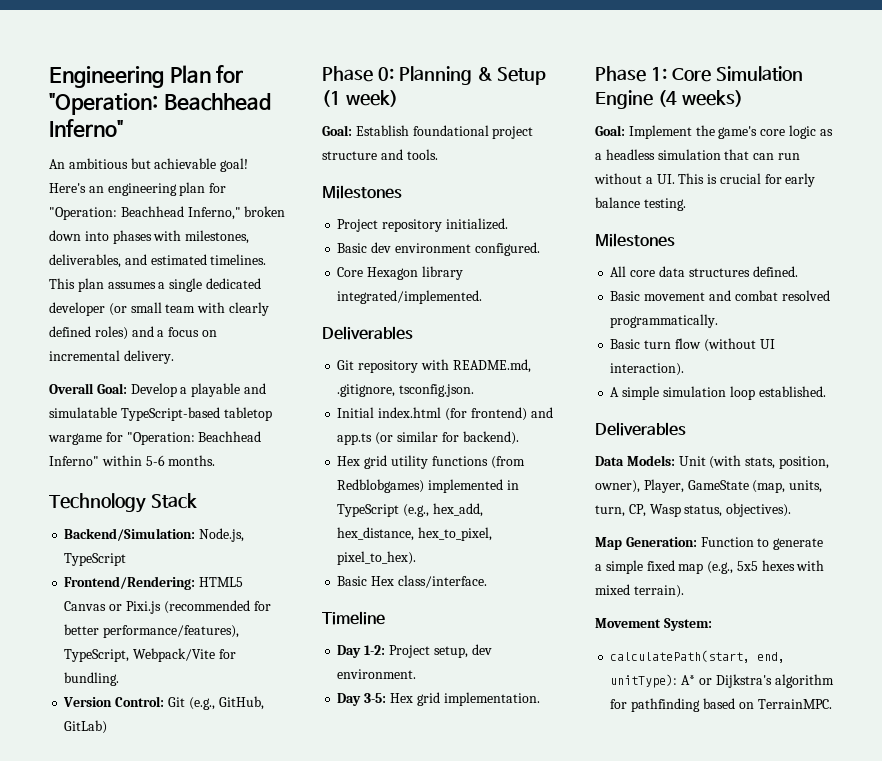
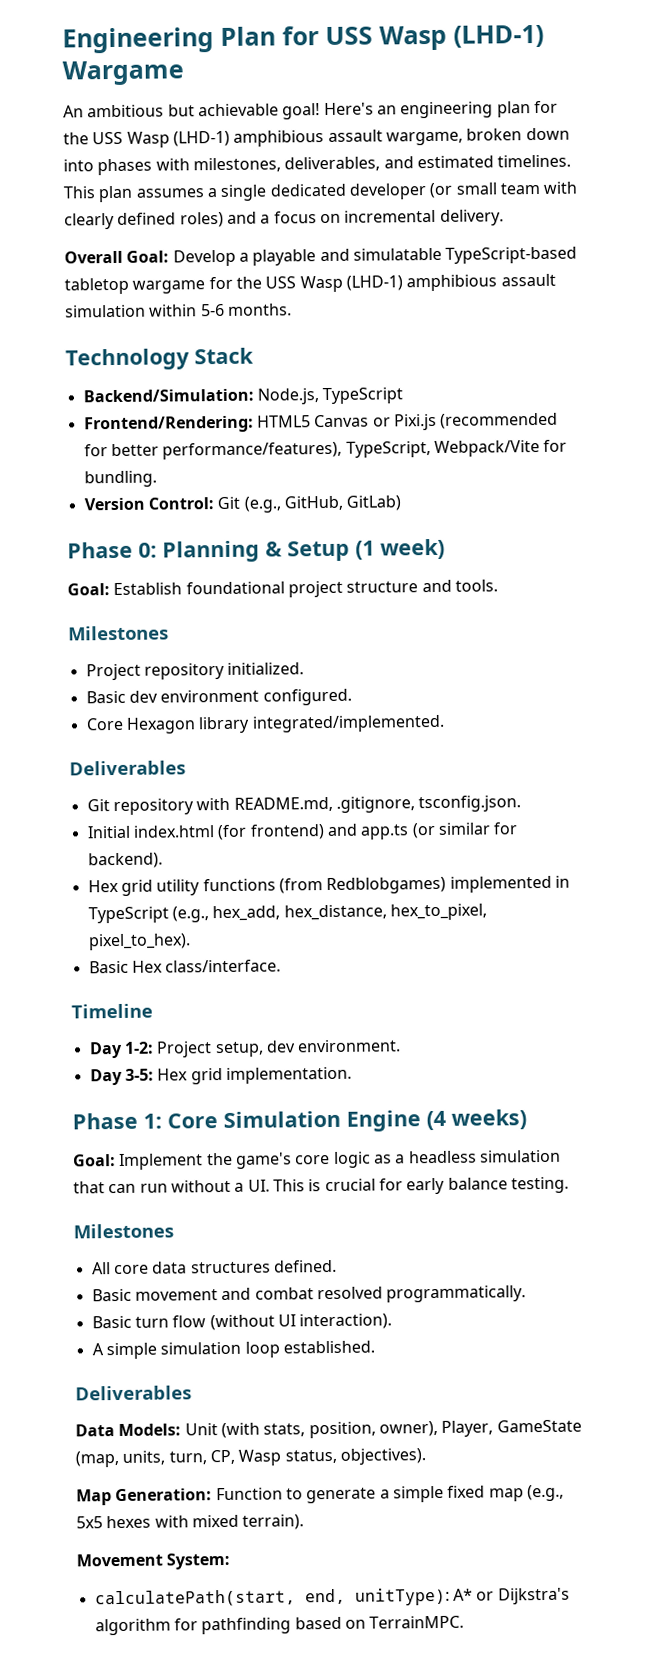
- Engineering Plan for "Operation: Beachhead Inferno"
+ Engineering Plan for USS Wasp (LHD-1) Wargame
- Here's an engineering plan for "Operation: Beachhead Inferno," broken down into phases with milestones, deliverables, and estimated timelines.
+ Here's an engineering plan for the USS Wasp (LHD-1) amphibious assault wargame, broken down into phases with milestones, deliverables, and estimated timelines.
- Overall Goal: Develop a playable and simulatable TypeScript-based tabletop wargame for "Operation: Beachhead Inferno" within 5-6 months.
+ Overall Goal: Develop a playable and simulatable TypeScript-based tabletop wargame for the USS Wasp (LHD-1) amphibious assault simulation within 5-6 months.

